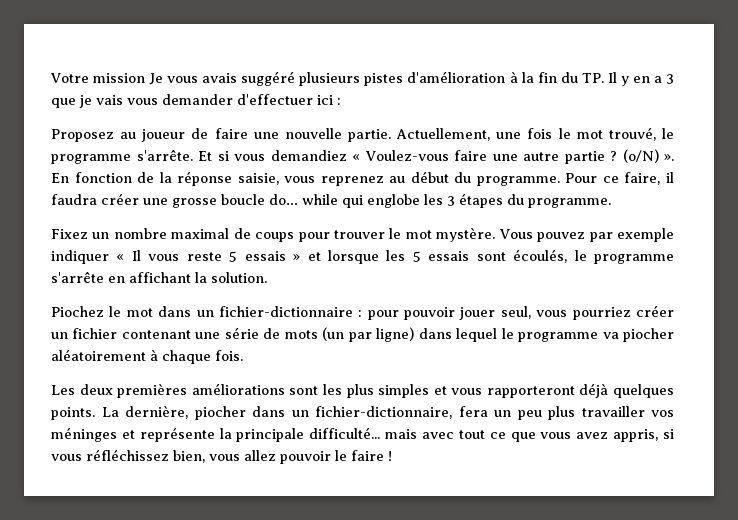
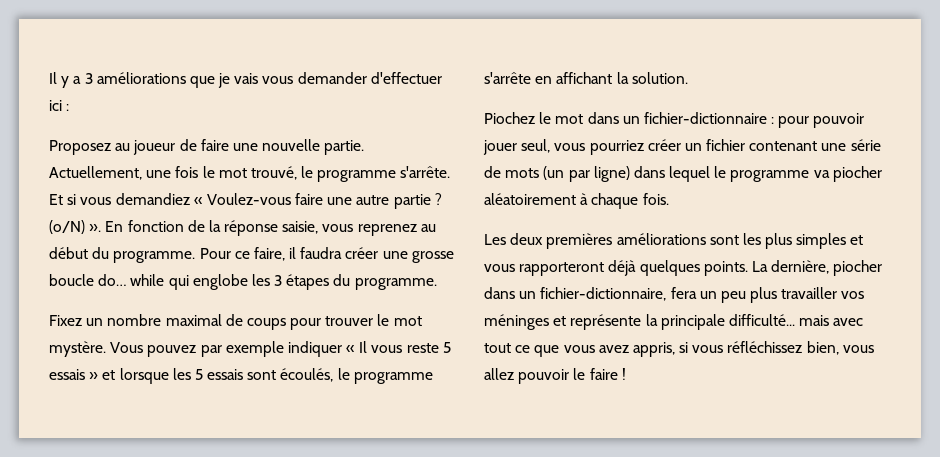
- Votre mission Je vous avais suggéré plusieurs pistes d'amélioration à la fin du TP. Il y en a 3 que je vais vous demander d'effectuer ici :
+ Il y a 3 améliorations que je vais vous demander d'effectuer ici :

